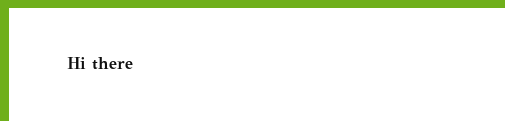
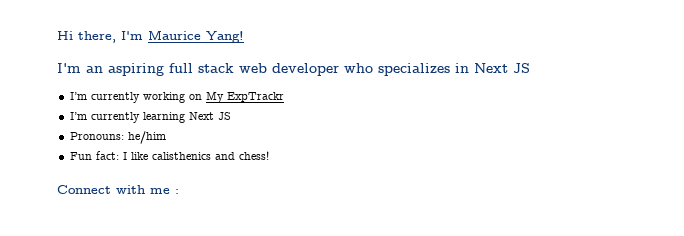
- Hi there
+ Hi there, I'm Maurice Yang!
+ I'm an aspiring full stack web developer who specializes in Next JS
+ I’m currently working on My ExpTrackr
+ I’m currently learning Next JS
+ Pronouns: he/him
+ Fun fact: I like calisthenics and chess!
+ Connect with me :

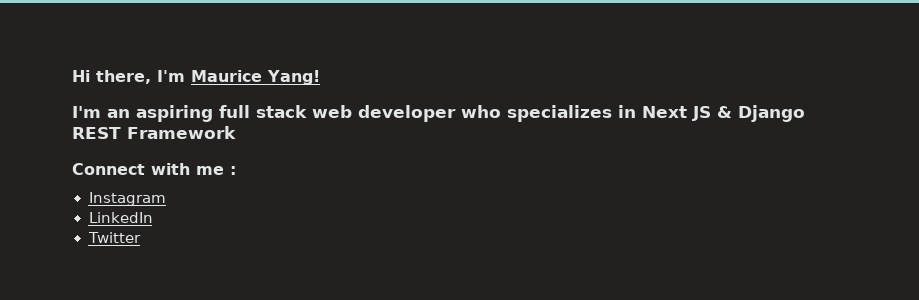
- I'm an aspiring full stack web developer who specializes in Next JS
- I’m currently working on My ExpTrackr
- I’m currently learning Next JS
- Pronouns: he/him
- Fun fact: I like calisthenics and chess!
+ I'm an aspiring full stack web developer who specializes in Next JS & Django REST Framework
+ Instagram
+ LinkedIn
+ Twitter

